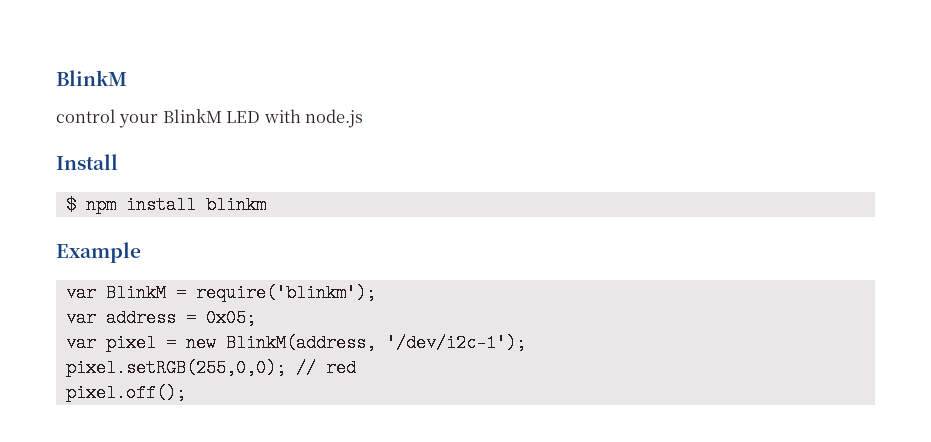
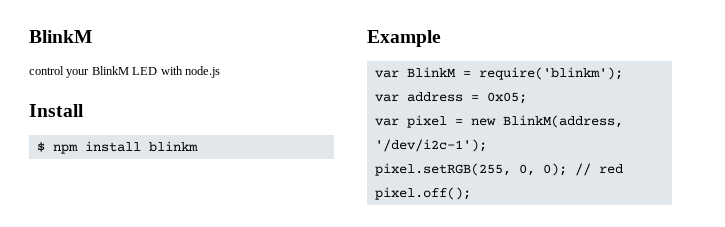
- pixel.setRGB(255,0,0); // red
+ pixel.setRGB(255, 0, 0); // red

